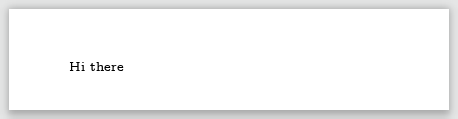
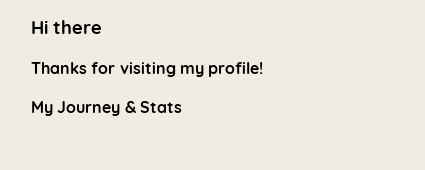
+ Thanks for visiting my profile!
+ My Journey & Stats

